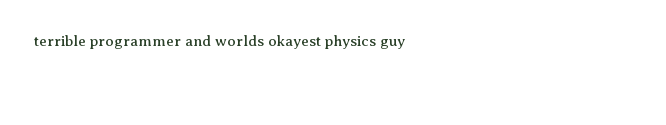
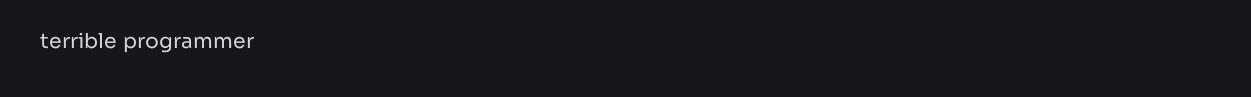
- terrible programmer and worlds okayest physics guy
+ terrible programmer

